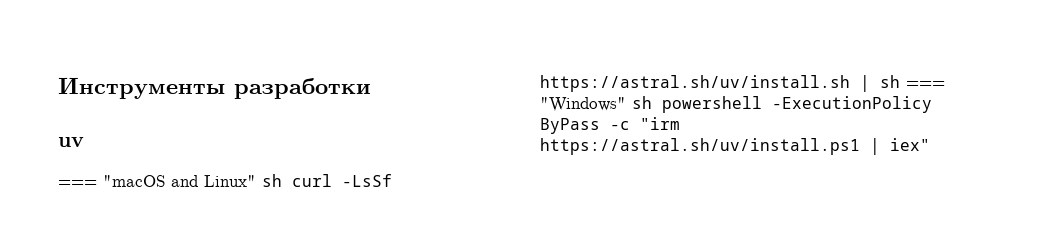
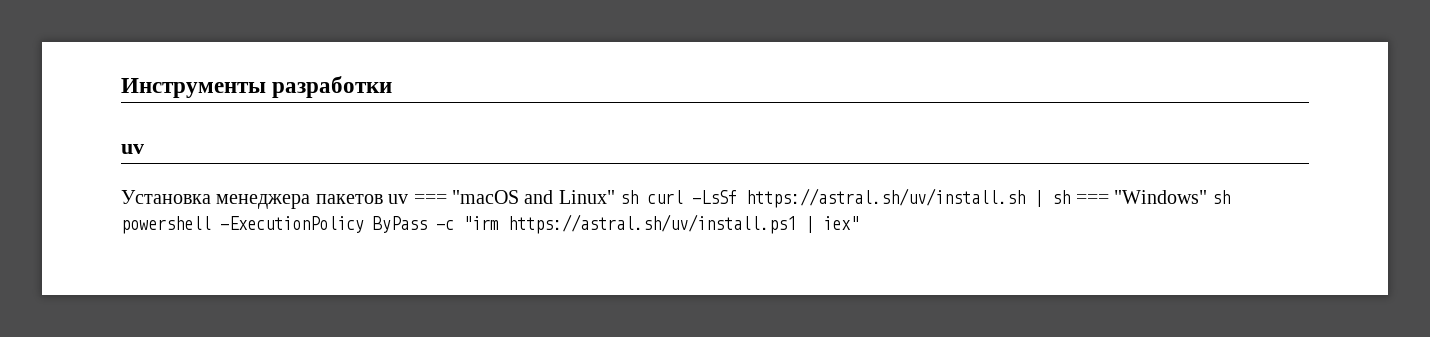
- === "macOS and Linux" sh curl -LsSf https://astral.sh/uv/install.sh | sh === "Windows" sh powershell -ExecutionPolicy ByPass -c "irm https://astral.sh/uv/install.ps1 | iex"
+ Установка менеджера пакетов uv === "macOS and Linux" sh curl -LsSf https://astral.sh/uv/install.sh | sh === "Windows" sh powershell -ExecutionPolicy ByPass -c "irm https://astral.sh/uv/install.ps1 | iex"

